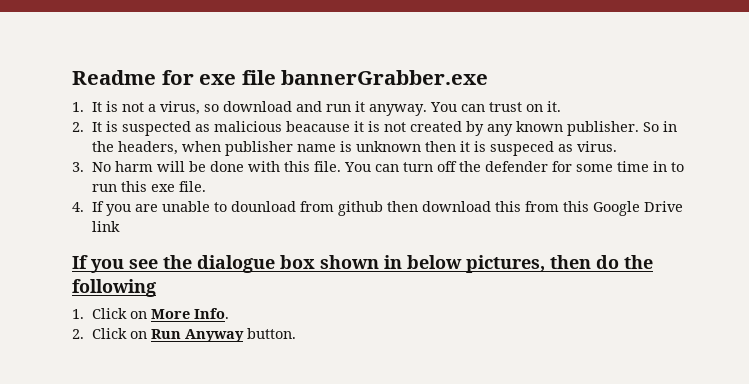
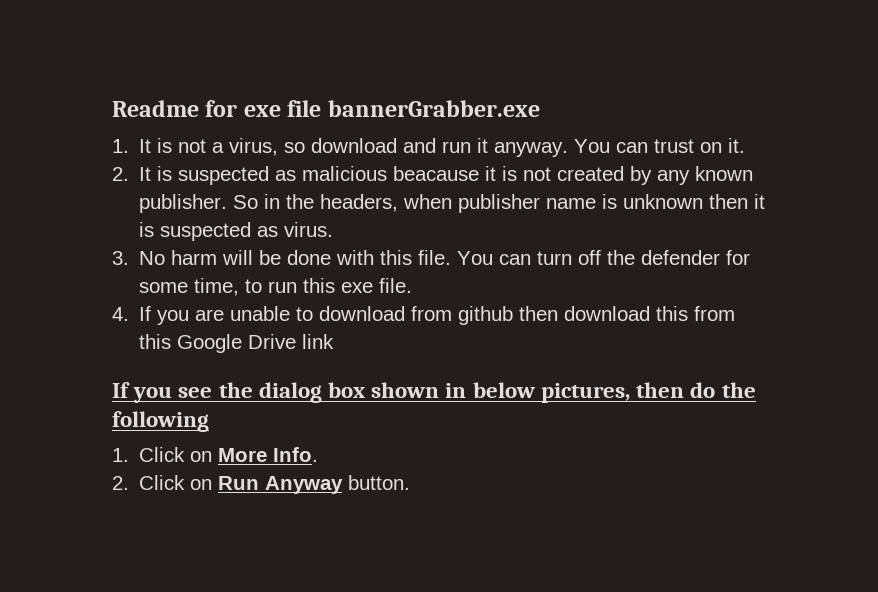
- So in the headers, when publisher name is unknown then it is suspeced as virus.
+ So in the headers, when publisher name is unknown then it is suspected as virus.
- You can turn off the defender for some time in to run this exe file.
+ You can turn off the defender for some time, to run this exe file.
- 4. If you are unable to dounload from github then download this from this Google Drive link
+ 4. If you are unable to download from github then download this from this Google Drive link
- If you see the dialogue box shown in below pictures, then do the following
+ If you see the dialog box shown in below pictures, then do the following

